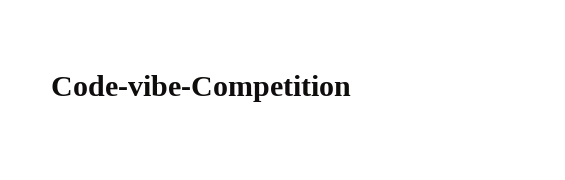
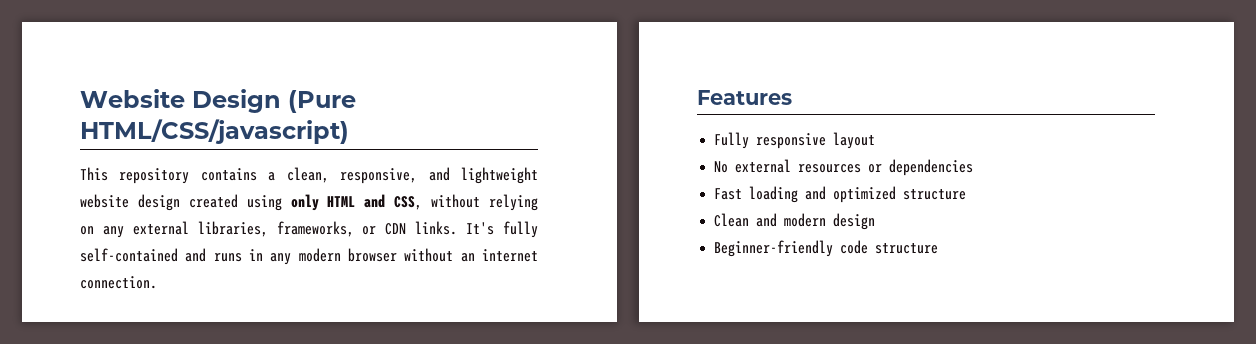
- Code-vibe-Competition
+ Website Design (Pure HTML/CSS/javascript)
+ This repository contains a clean, responsive, and lightweight website design created using only HTML and CSS, without relying on any external libraries, frameworks, or CDN links. It's fully self-contained and runs in any modern browser without an internet connection.
+ Features
+ Fully responsive layout
+ No external resources or dependencies
+ Fast loading and optimized structure
+ Clean and modern design
+ Beginner-friendly code structure

